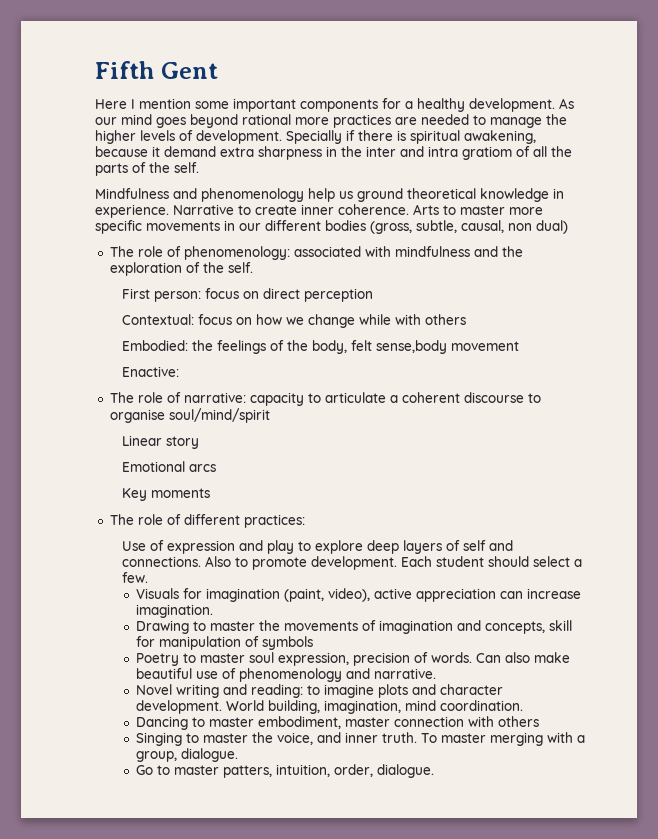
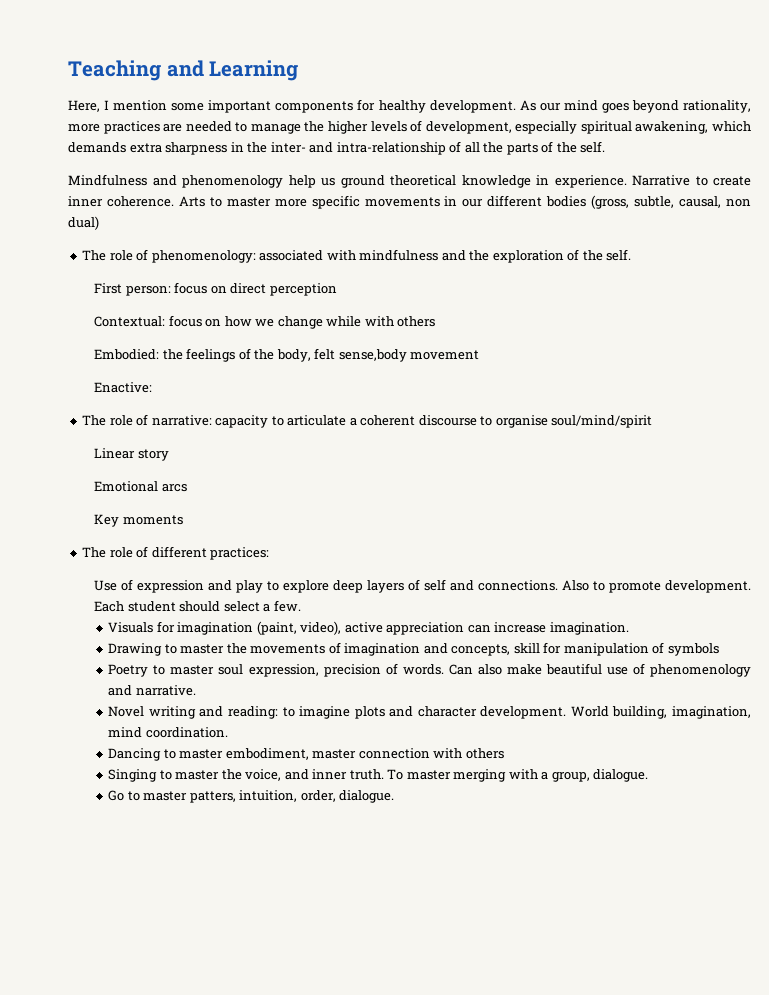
- Fifth Gent
- Here I mention some important components for a healthy development.
+ Teaching and Learning
+ Here, I mention some important components for healthy development.
- As our mind goes beyond rational more practices are needed to manage the higher levels of development. Specially if there is spiritual awakening, because it demand extra sharpness in the inter and intra gratiom of all the parts of the self.
+ As our mind goes beyond rationality, more practices are needed to manage the higher levels of development, especially spiritual awakening, which demands extra sharpness in the inter- and intra-relationship of all the parts of the self.

